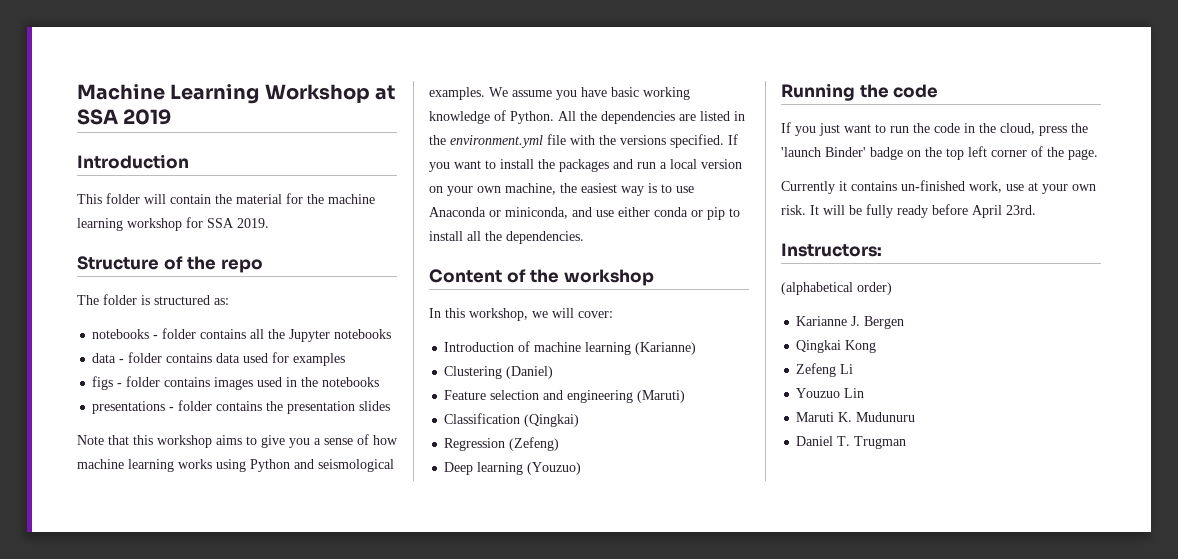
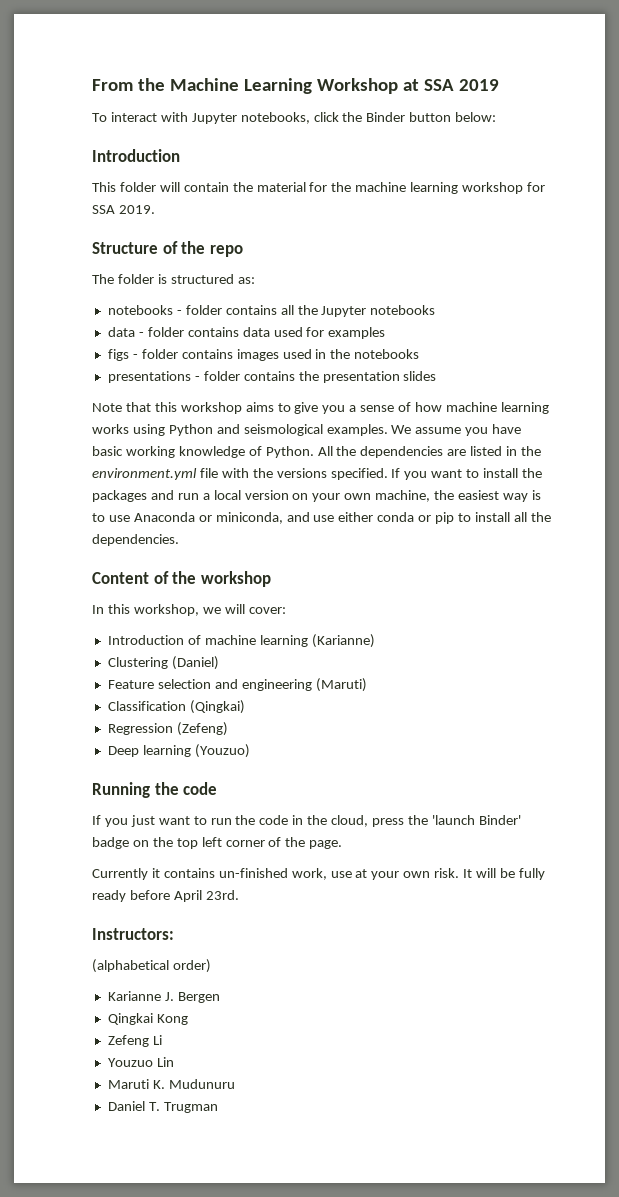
- Machine Learning Workshop at SSA 2019
+ From the Machine Learning Workshop at SSA 2019
+ To interact with Jupyter notebooks, click the Binder button below:

